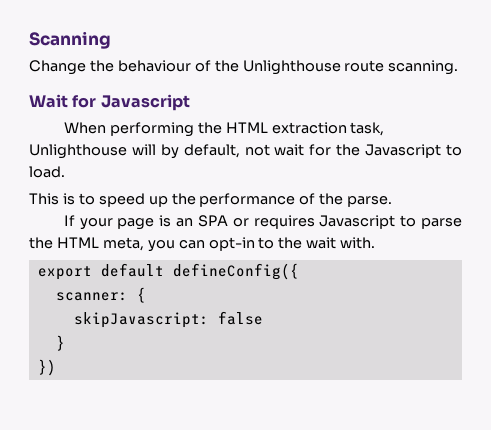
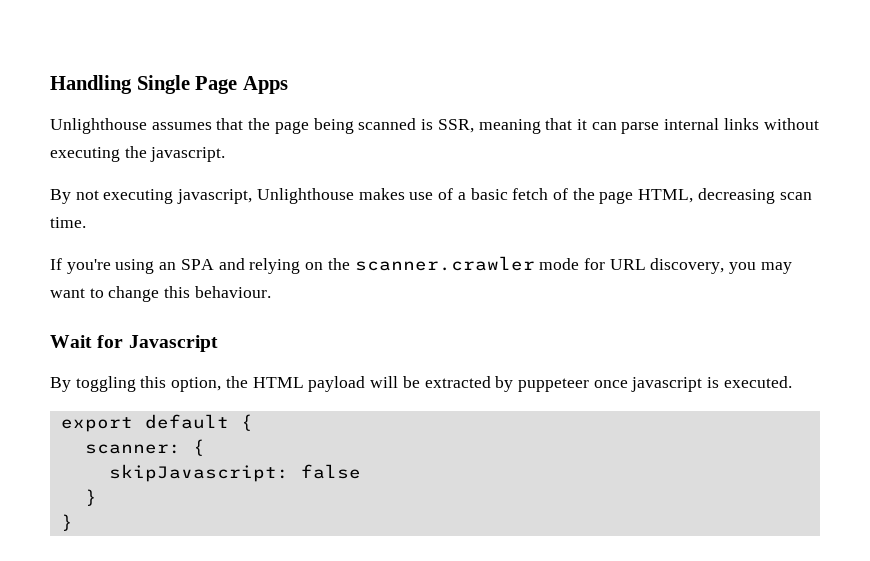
- Scanning
- Change the behaviour of the Unlighthouse route scanning.
+ Handling Single Page Apps
+ Unlighthouse assumes that the page being scanned is SSR, meaning that it can parse internal links without executing the javascript.
+ By not executing javascript, Unlighthouse makes use of a basic fetch of the page HTML, decreasing scan time.
+ If you're using an SPA and relying on the scanner.crawler mode for URL discovery, you may want to change this behaviour.
  Wait for Javascript
- When performing the HTML extraction task, Unlighthouse will by default, not wait for the Javascript to load.
- This is to speed up the performance of the parse.
- If your page is an SPA or requires Javascript to parse the HTML meta, you can opt-in to the wait with.
+ By toggling this option, the HTML payload will be extracted by puppeteer once javascript is executed.
- export default defineConfig({
+ export default {
  skipJavascript: false
  }
- })
+ }

